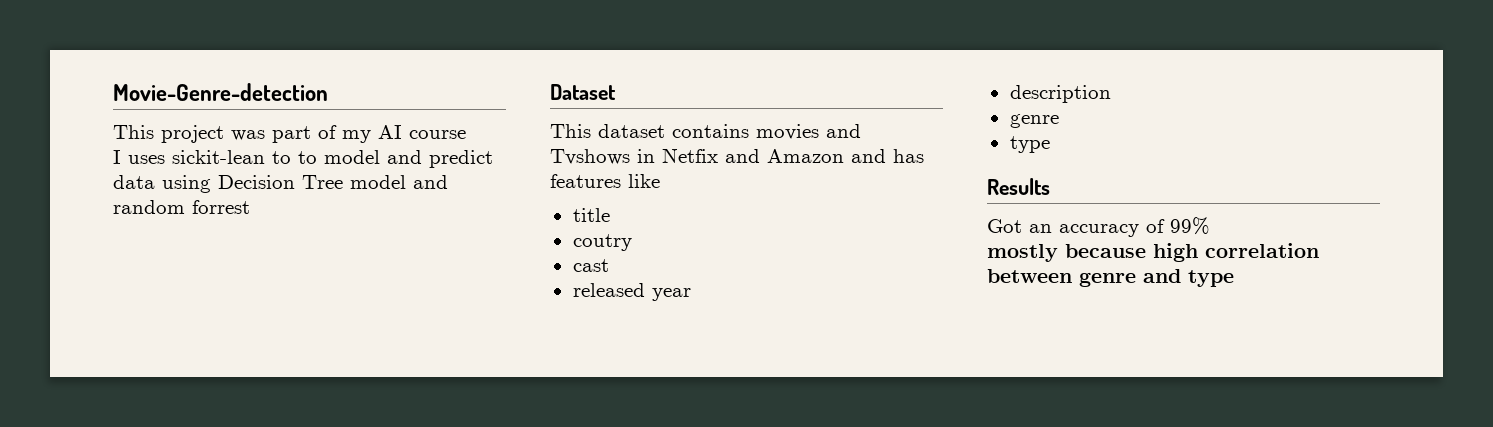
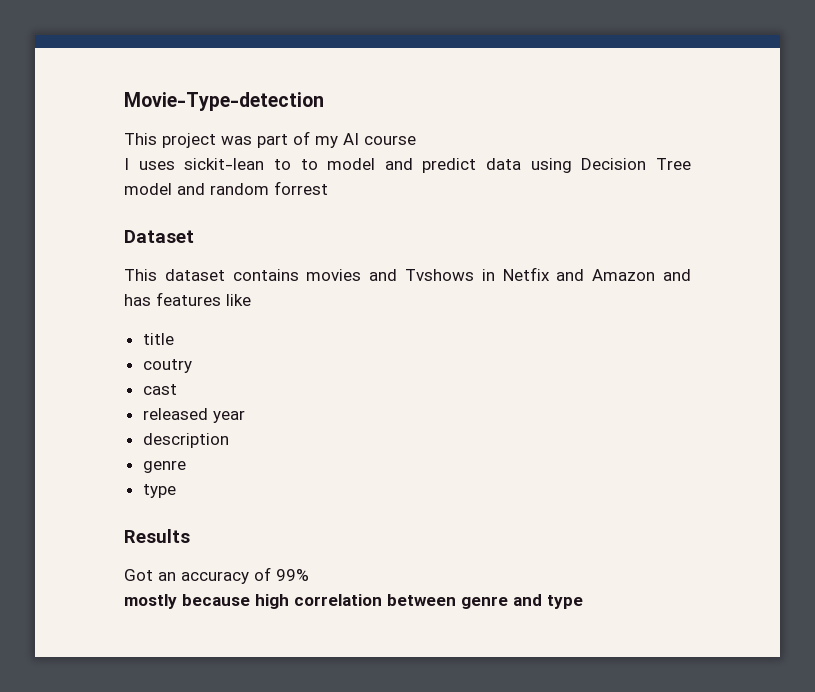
- Movie-Genre-detection
+ Movie-Type-detection

